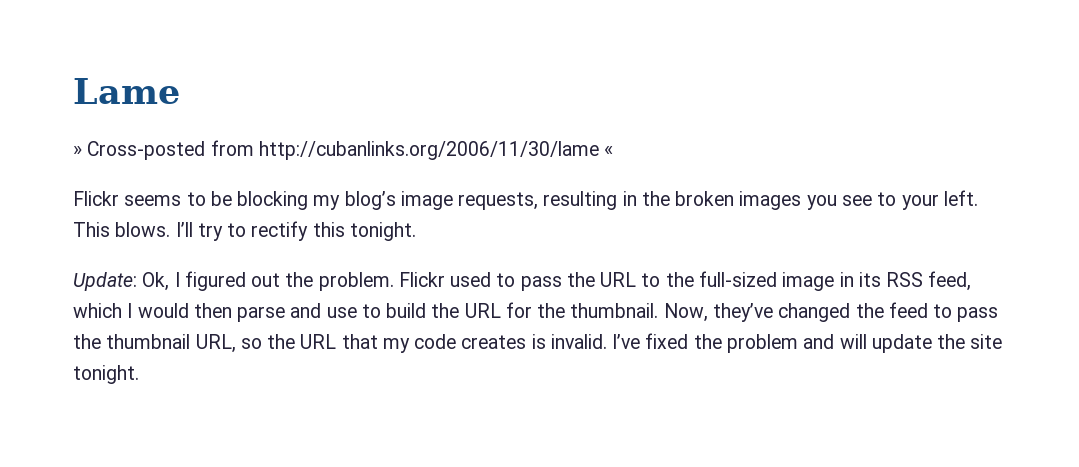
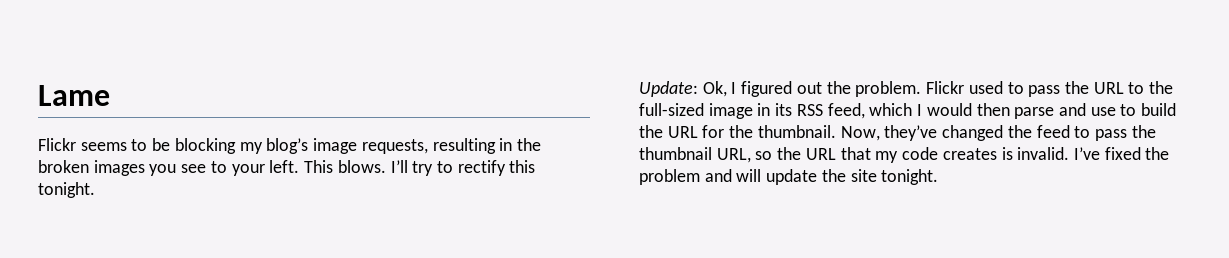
- » Cross-posted from http://cubanlinks.org/2006/11/30/lame «

